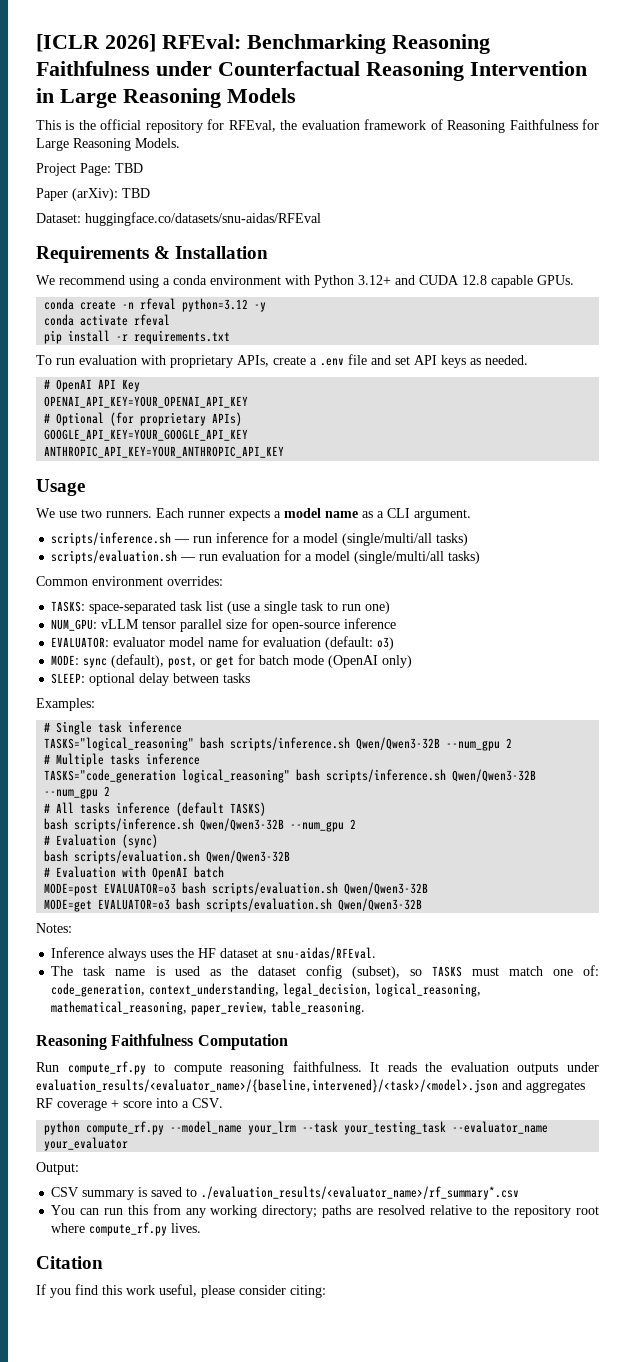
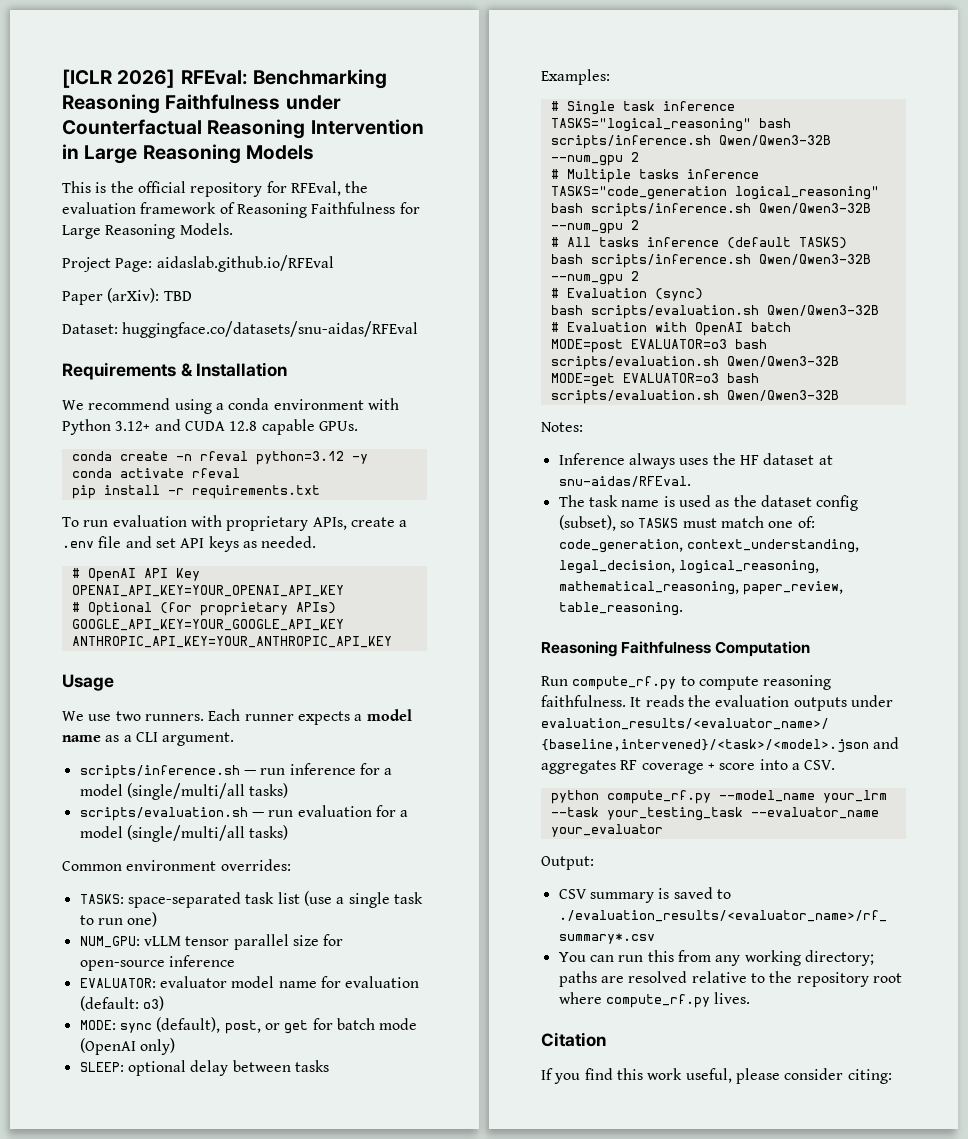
- Project Page: TBD
+ Project Page: aidaslab.github.io/RFEval

